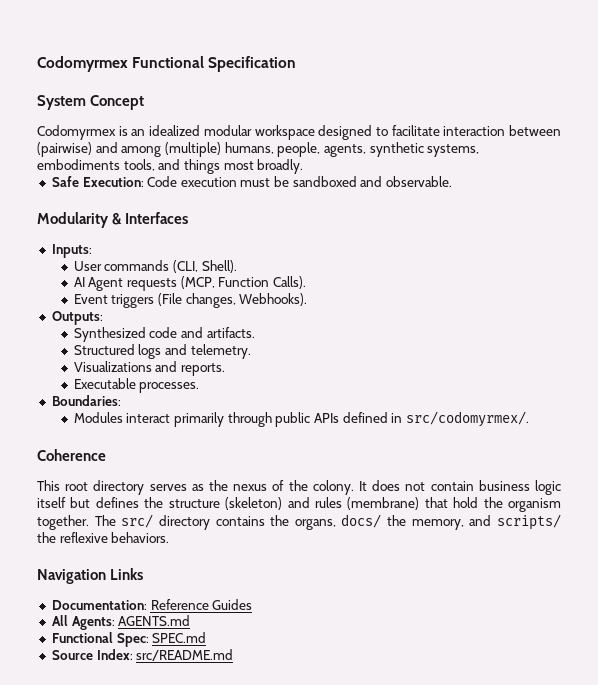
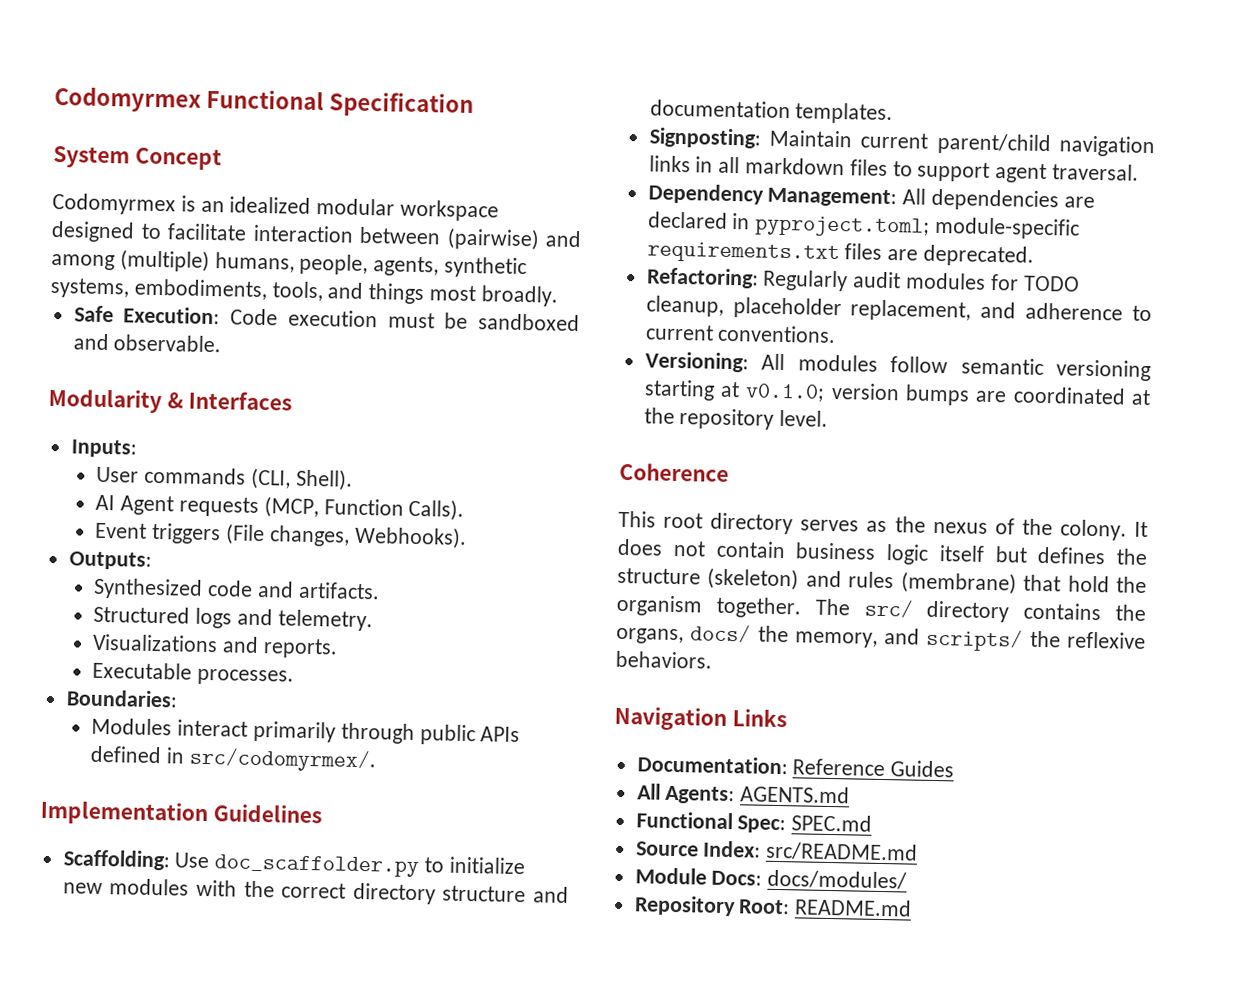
- Codomyrmex is an idealized modular workspace designed to facilitate interaction between (pairwise) and among (multiple) humans, people, agents, synthetic systems, embodiments tools, and things most broadly.
+ Codomyrmex is an idealized modular workspace designed to facilitate interaction between (pairwise) and among (multiple) humans, people, agents, synthetic systems, embodiments, tools, and things most broadly.
+ Implementation Guidelines
+ Scaffolding: Use doc_scaffolder.py to initialize new modules with the correct directory structure and documentation templates.
+ Signposting: Maintain current parent/child navigation links in all markdown files to support agent traversal.
+ Dependency Management: All dependencies are declared in pyproject.toml; module-specific requirements.txt files are deprecated.
+ Refactoring: Regularly audit modules for TODO cleanup, placeholder replacement, and adherence to current conventions.
+ Versioning: All modules follow semantic versioning starting at v0.1.0; version bumps are coordinated at the repository level.
+ Module Docs: docs/modules/
+ Repository Root: README.md

